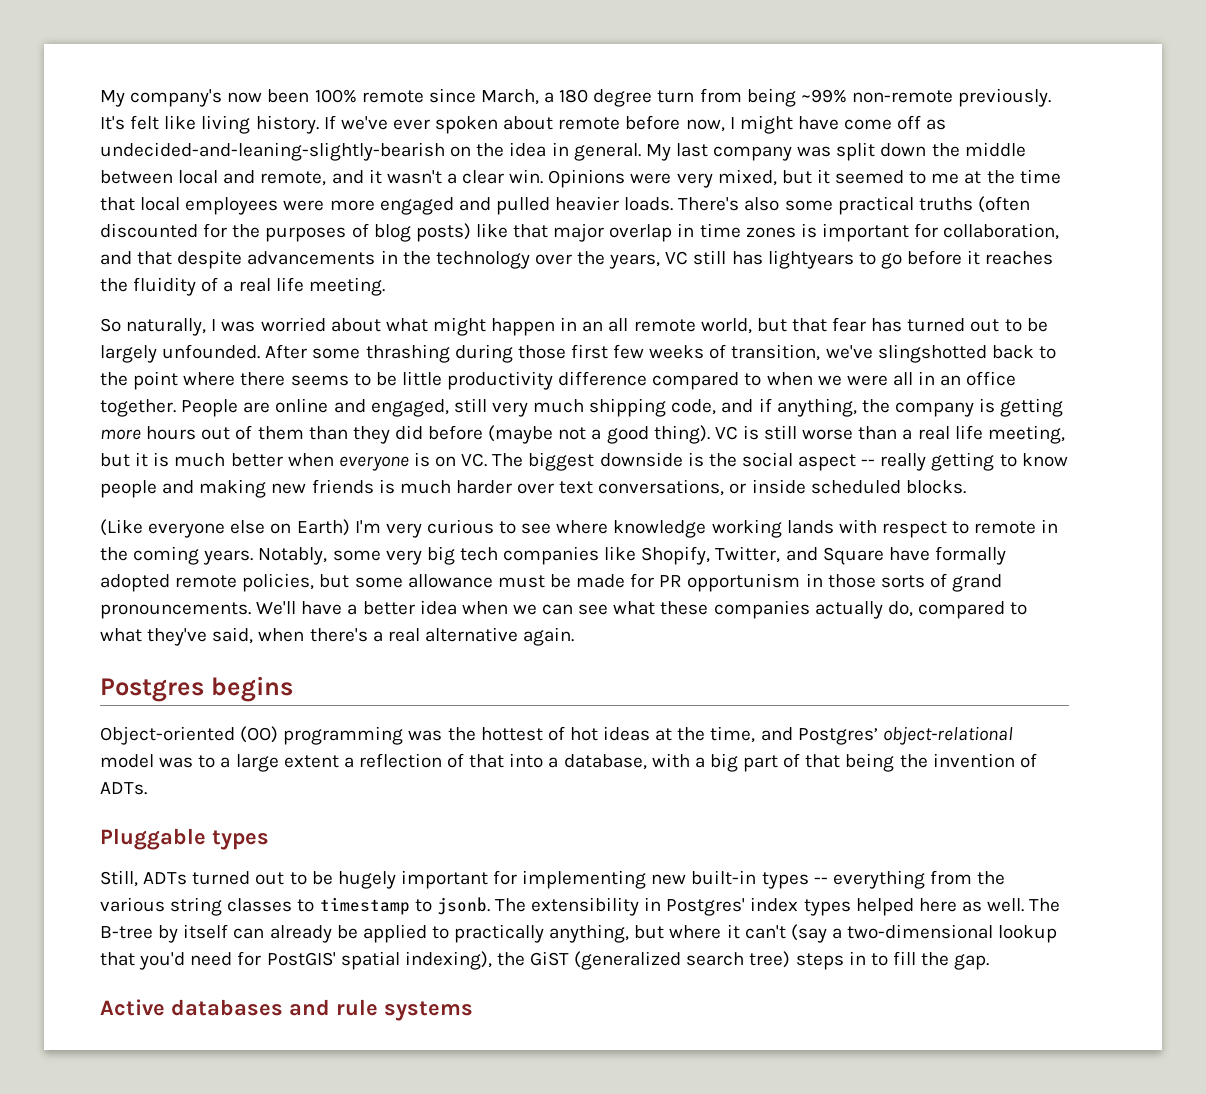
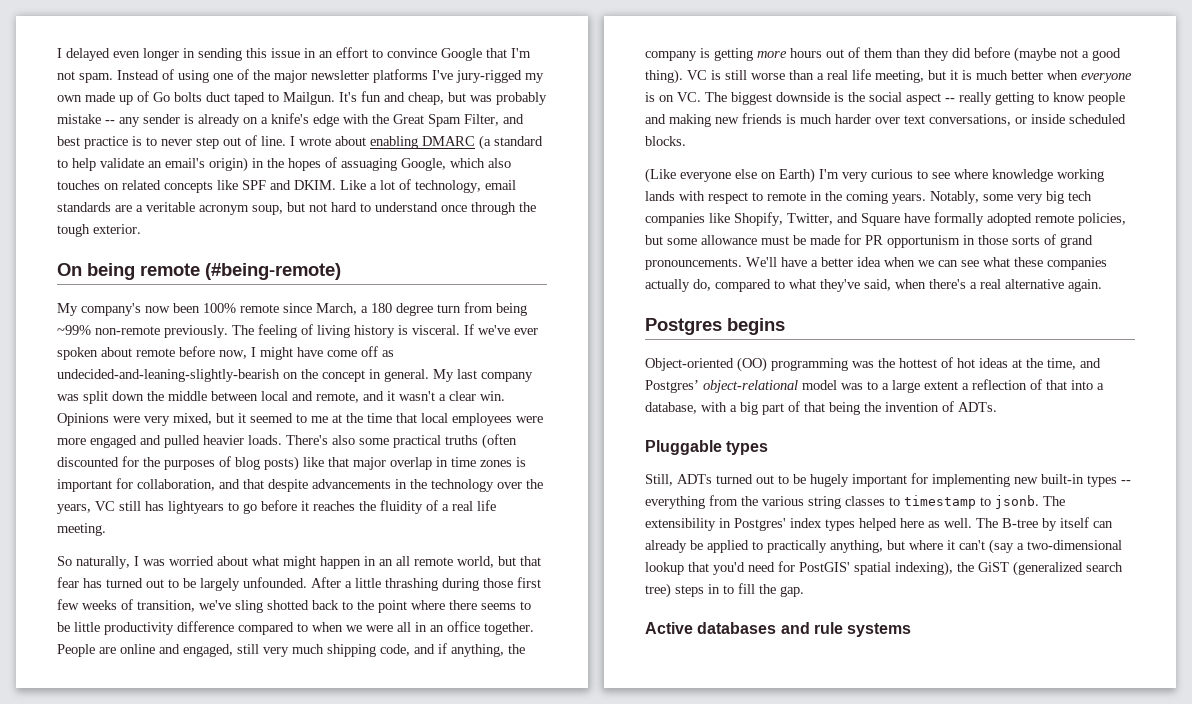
+ I delayed even longer in sending this issue in an effort to convince Google that I'm not spam. Instead of using one of the major newsletter platforms I've jury-rigged my own made up of Go bolts duct taped to Mailgun. It's fun and cheap, but was probably mistake -- any sender is already on a knife's edge with the Great Spam Filter, and best practice is to never step out of line. I wrote about enabling DMARC (a standard to help validate an email's origin) in the hopes of assuaging Google, which also touches on related concepts like SPF and DKIM. Like a lot of technology, email standards are a veritable acronym soup, but not hard to understand once through the tough exterior.
+ On being remote (#being-remote)
- It's felt like living history.
+ The feeling of living history is visceral.
- If we've ever spoken about remote before now, I might have come off as undecided-and-leaning-slightly-bearish on the idea in general.
+ If we've ever spoken about remote before now, I might have come off as undecided-and-leaning-slightly-bearish on the concept in general.
- After some thrashing during those first few weeks of transition, we've slingshotted back to the point where there seems to be little productivity difference compared to when we were all in an office together.
+ After a little thrashing during those first few weeks of transition, we've sling shotted back to the point where there seems to be little productivity difference compared to when we were all in an office together.

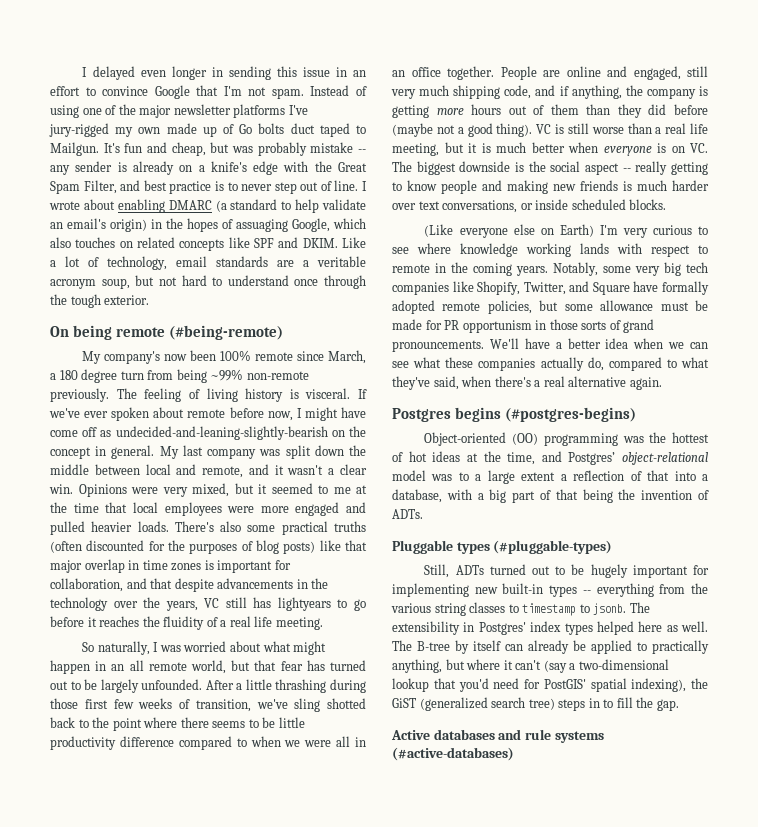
- Postgres begins
+ Postgres begins (#postgres-begins)
- Pluggable types
+ Pluggable types (#pluggable-types)
- Active databases and rule systems
+ Active databases and rule systems (#active-databases)

